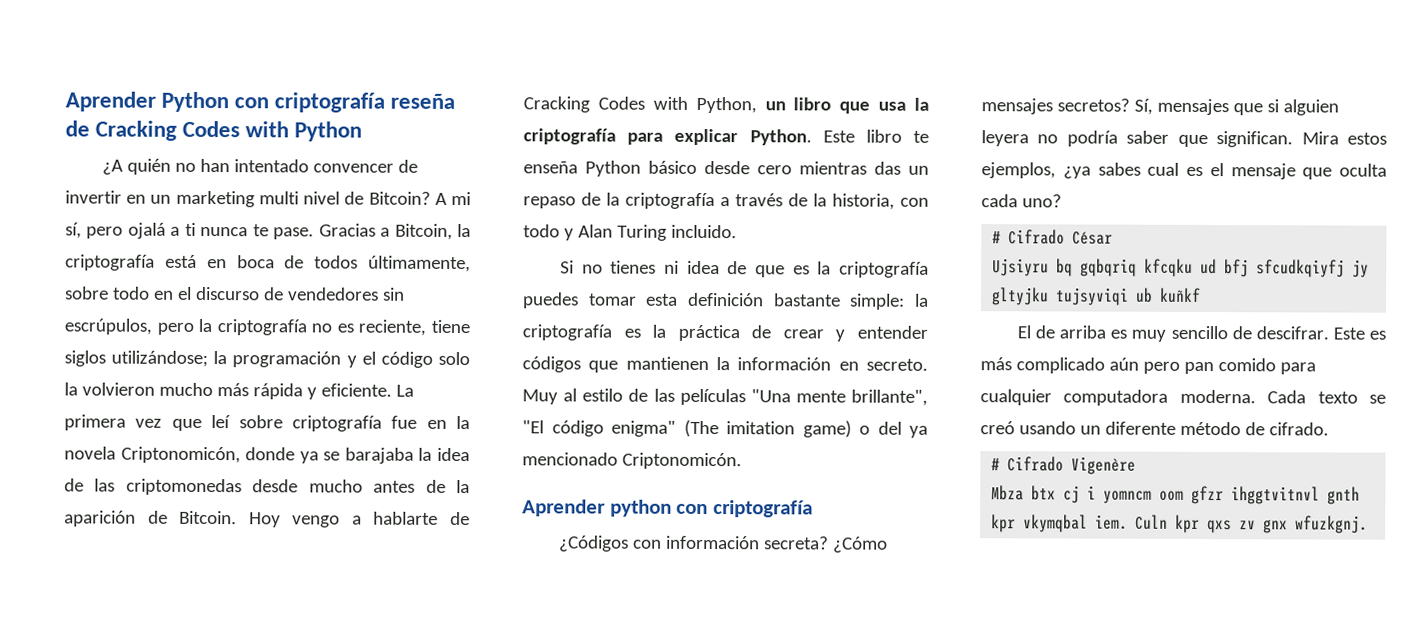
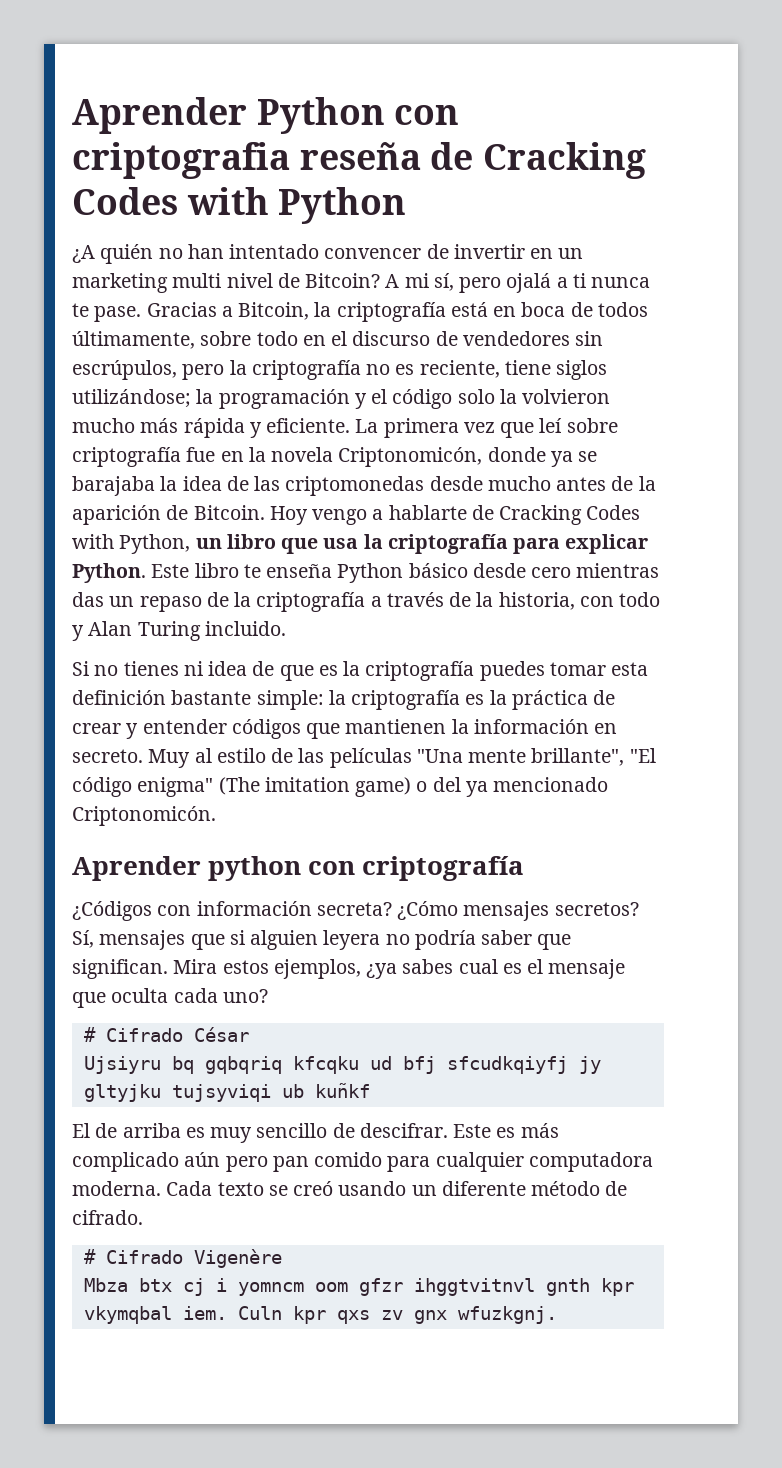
- Aprender Python con criptografía reseña de Cracking Codes with Python
+ Aprender Python con criptografia reseña de Cracking Codes with Python

